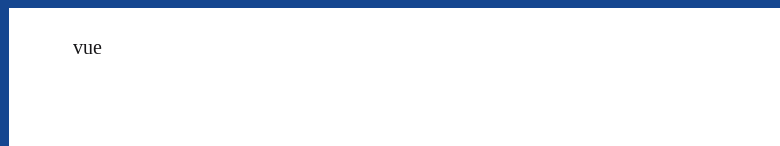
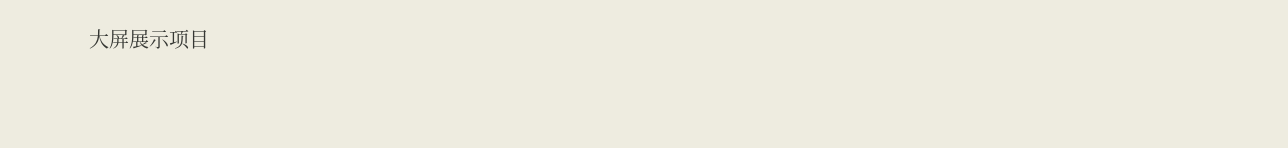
- vue
+ 大屏展示项目

